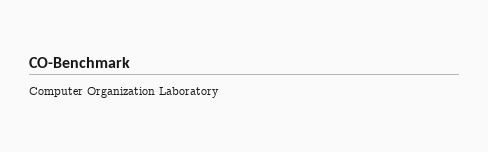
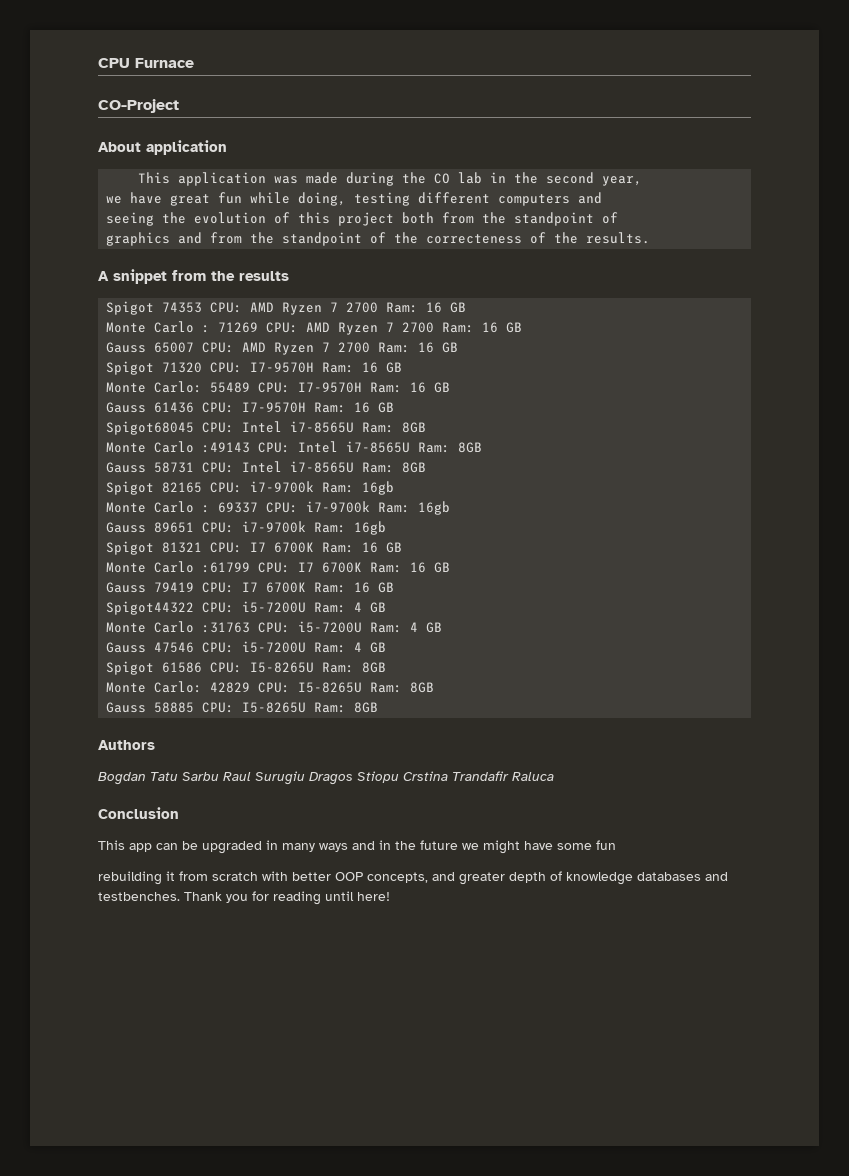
- CO-Benchmark
- Computer Organization Laboratory
+ CPU Furnace
+ CO-Project
+ About application
+ This application was made during the CO lab in the second year,
+ we have great fun while doing, testing different computers and
+ seeing the evolution of this project both from the standpoint of
+ graphics and from the standpoint of the correcteness of the results.
+ A snippet from the results
+ Spigot 74353 CPU: AMD Ryzen 7 2700 Ram: 16 GB
+ Monte Carlo : 71269 CPU: AMD Ryzen 7 2700 Ram: 16 GB
+ Gauss 65007 CPU: AMD Ryzen 7 2700 Ram: 16 GB
+ Spigot 71320 CPU: I7-9570H Ram: 16 GB
+ Monte Carlo: 55489 CPU: I7-9570H Ram: 16 GB
+ Gauss 61436 CPU: I7-9570H Ram: 16 GB
+ Spigot68045 CPU: Intel i7-8565U Ram: 8GB
+ Monte Carlo :49143 CPU: Intel i7-8565U Ram: 8GB
+ Gauss 58731 CPU: Intel i7-8565U Ram: 8GB
+ Spigot 82165 CPU: i7-9700k Ram: 16gb
+ Monte Carlo : 69337 CPU: i7-9700k Ram: 16gb
+ Gauss 89651 CPU: i7-9700k Ram: 16gb
+ Spigot 81321 CPU: I7 6700K Ram: 16 GB
+ Monte Carlo :61799 CPU: I7 6700K Ram: 16 GB
+ Gauss 79419 CPU: I7 6700K Ram: 16 GB
+ Spigot44322 CPU: i5-7200U Ram: 4 GB
+ Monte Carlo :31763 CPU: i5-7200U Ram: 4 GB
+ Gauss 47546 CPU: i5-7200U Ram: 4 GB
+ Spigot 61586 CPU: I5-8265U Ram: 8GB
+ Monte Carlo: 42829 CPU: I5-8265U Ram: 8GB
+ Gauss 58885 CPU: I5-8265U Ram: 8GB
+ Authors
+ Bogdan Tatu Sarbu Raul Surugiu Dragos Stiopu Crstina Trandafir Raluca
+ Conclusion
+ This app can be upgraded in many ways and in the future we might have some fun
+ rebuilding it from scratch with better OOP concepts, and greater depth of knowledge databases and testbenches. Thank you for reading until here!

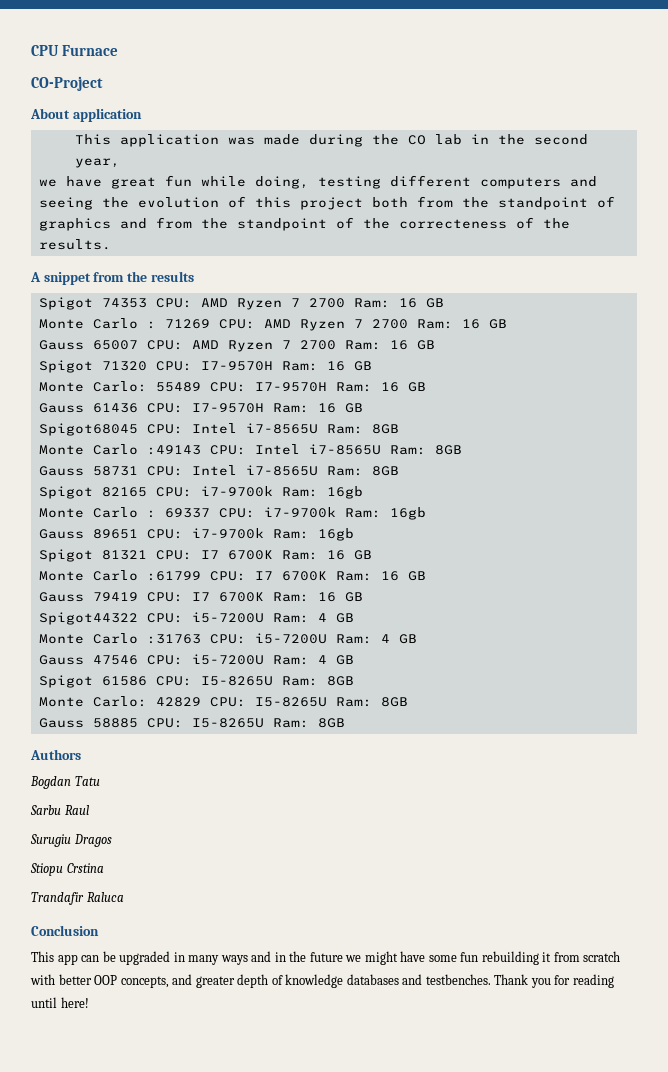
- Bogdan Tatu Sarbu Raul Surugiu Dragos Stiopu Crstina Trandafir Raluca
+ Bogdan Tatu
+ Sarbu Raul
+ Surugiu Dragos
+ Stiopu Crstina
+ Trandafir Raluca
- This app can be upgraded in many ways and in the future we might have some fun
- rebuilding it from scratch with better OOP concepts, and greater depth of knowledge databases and testbenches.
+ This app can be upgraded in many ways and in the future we might have some fun rebuilding it from scratch with better OOP concepts, and greater depth of knowledge databases and testbenches.

